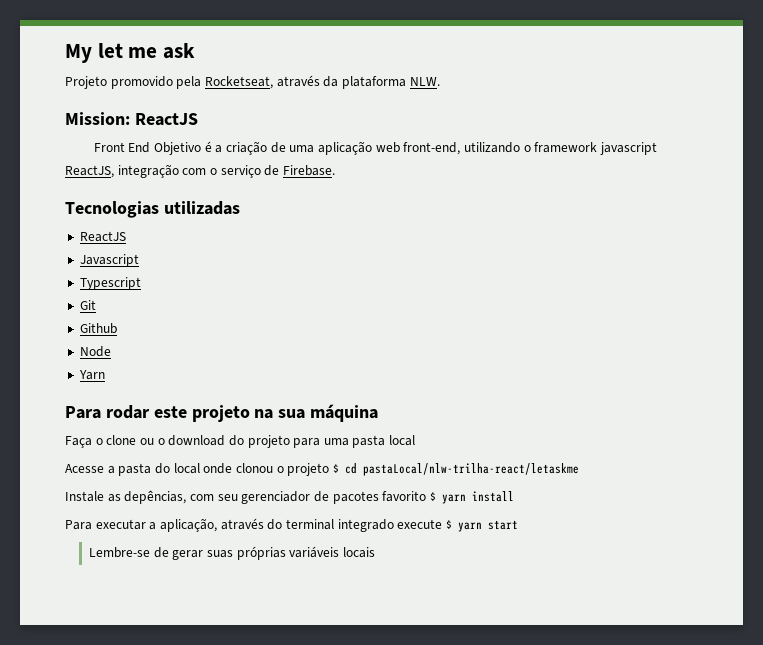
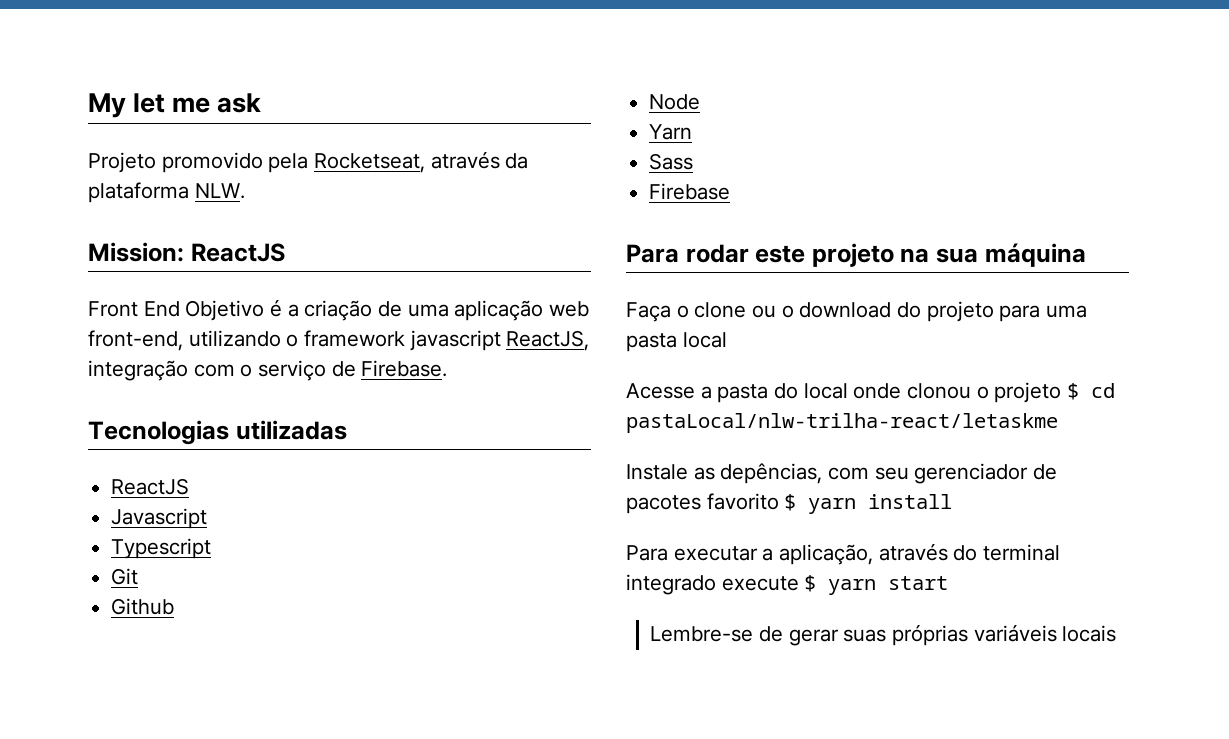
+ Sass
+ Firebase

